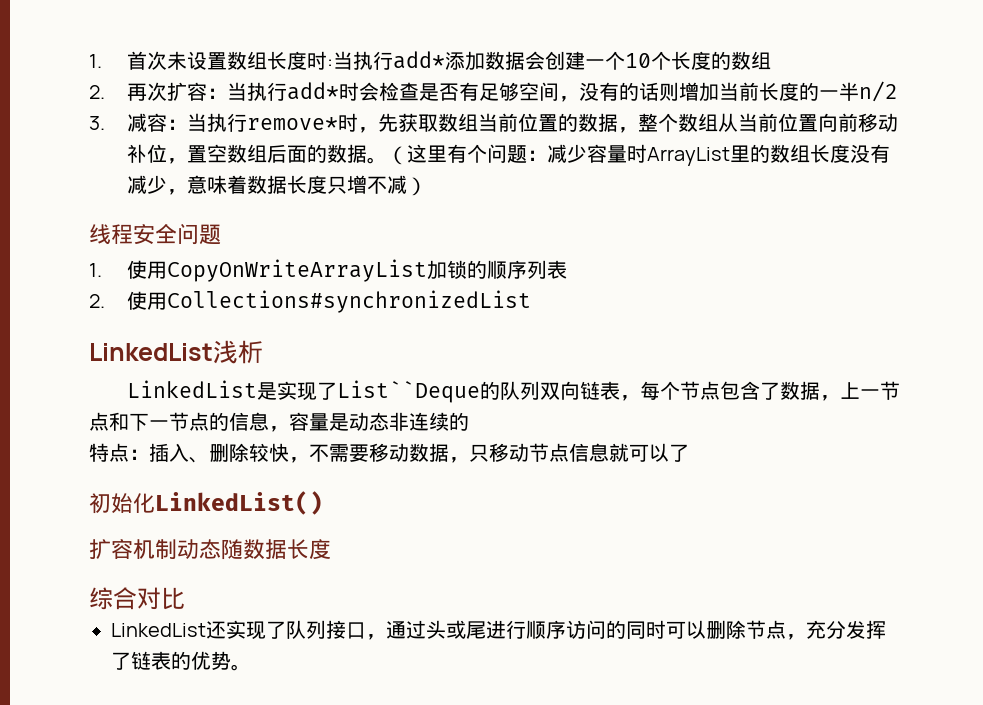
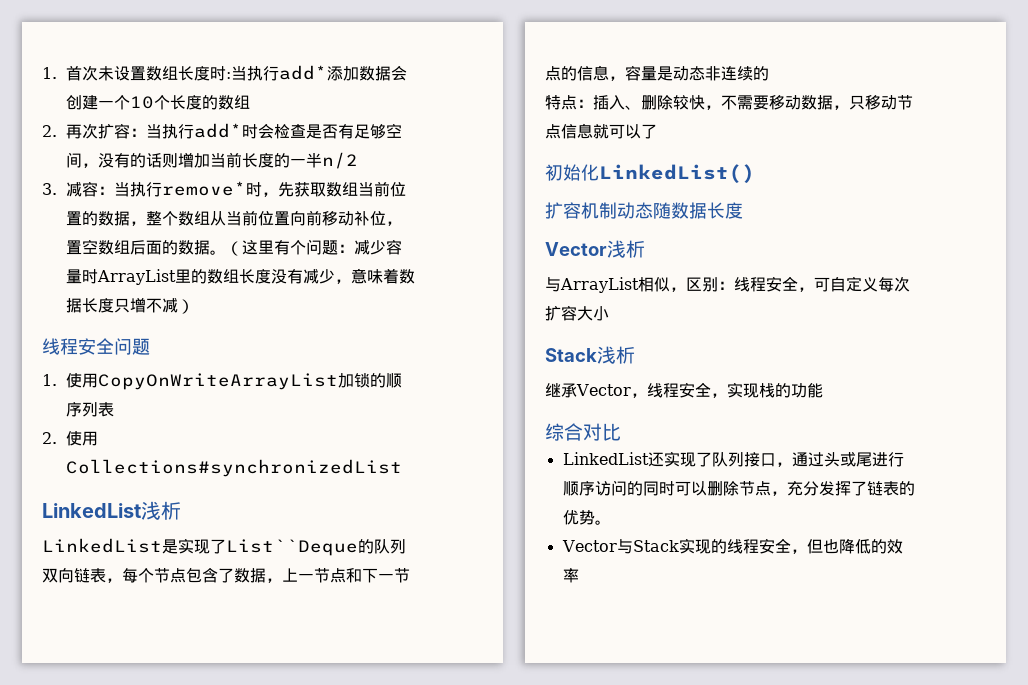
+ Vector浅析
+ 与ArrayList相似，区别：线程安全，可自定义每次扩容大小
+ Stack浅析
+ 继承Vector，线程安全，实现栈的功能
+ Vector与Stack实现的线程安全，但也降低的效率

